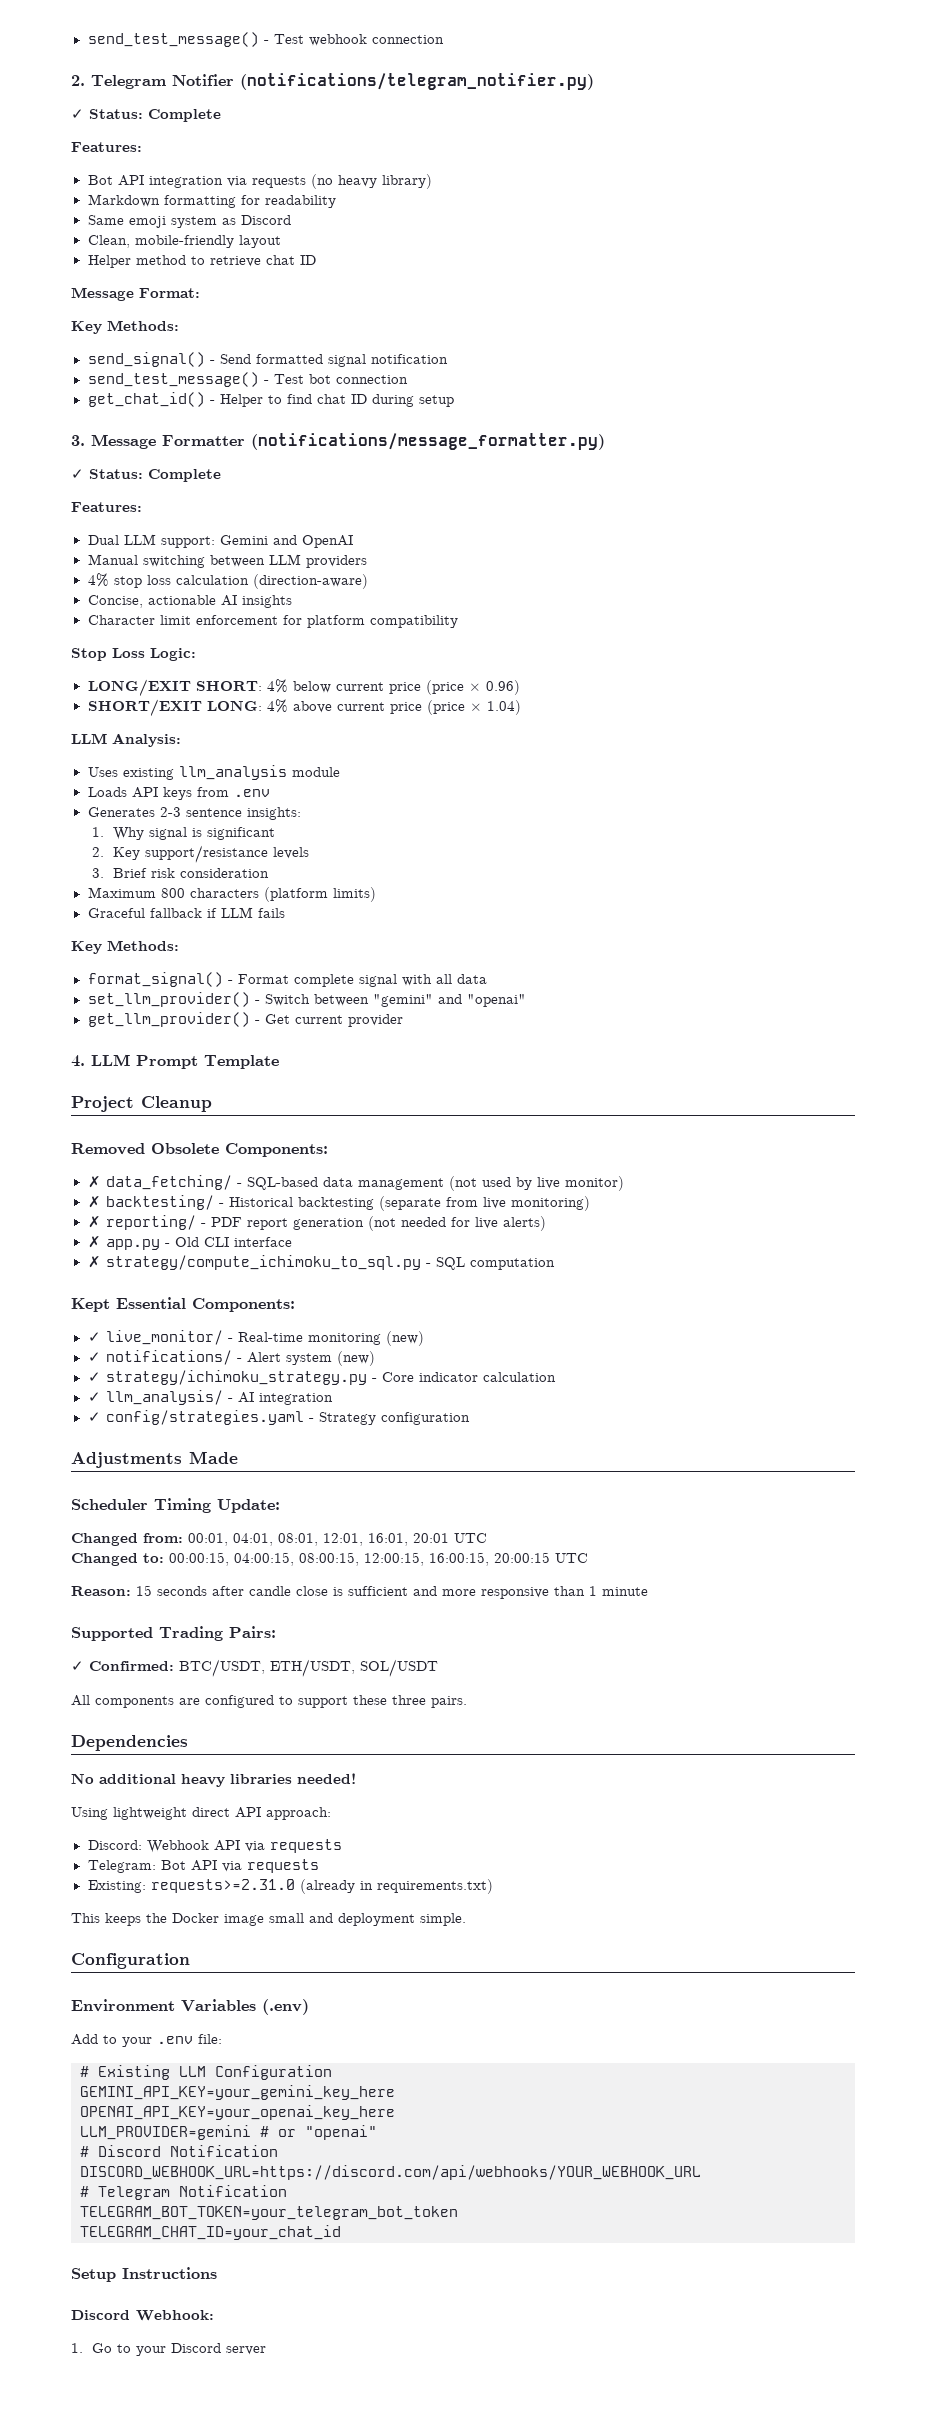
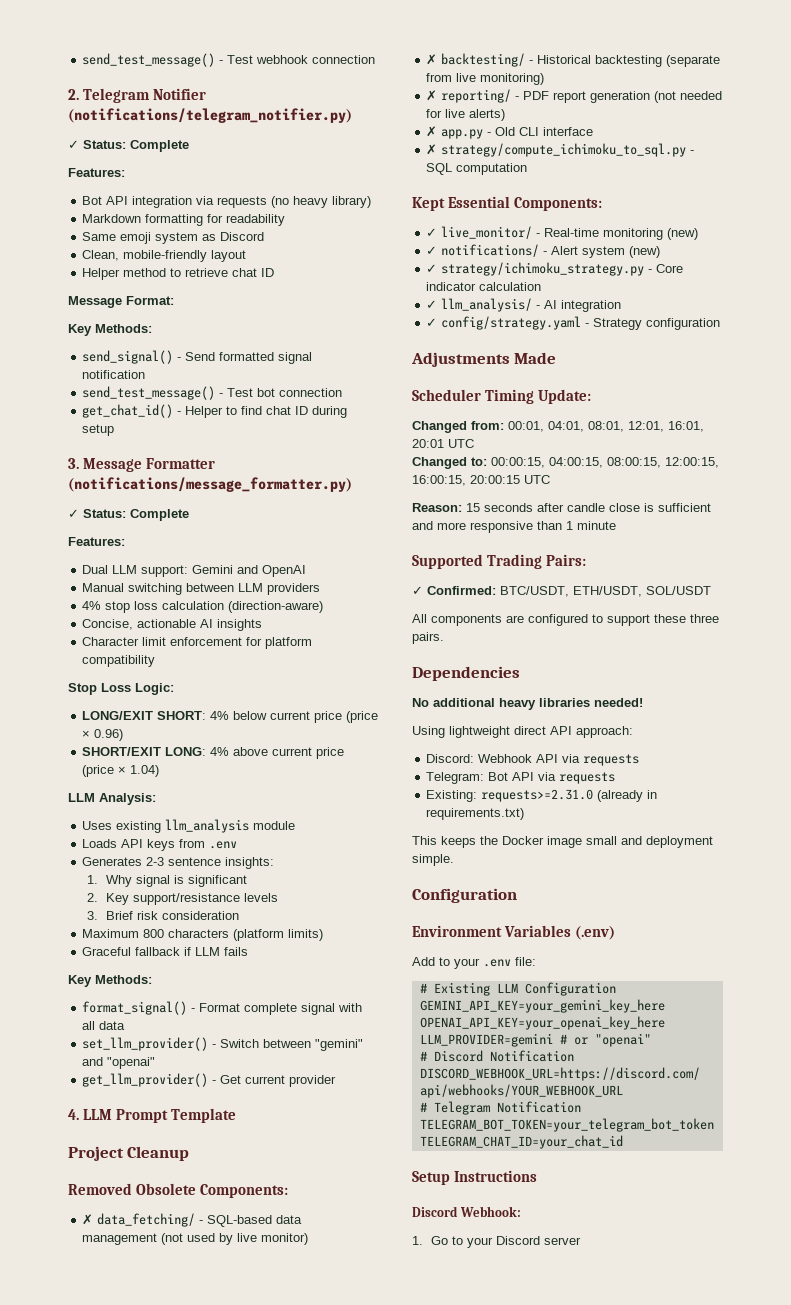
- ✓ config/strategies.yaml - Strategy configuration
+ ✓ config/strategy.yaml - Strategy configuration

